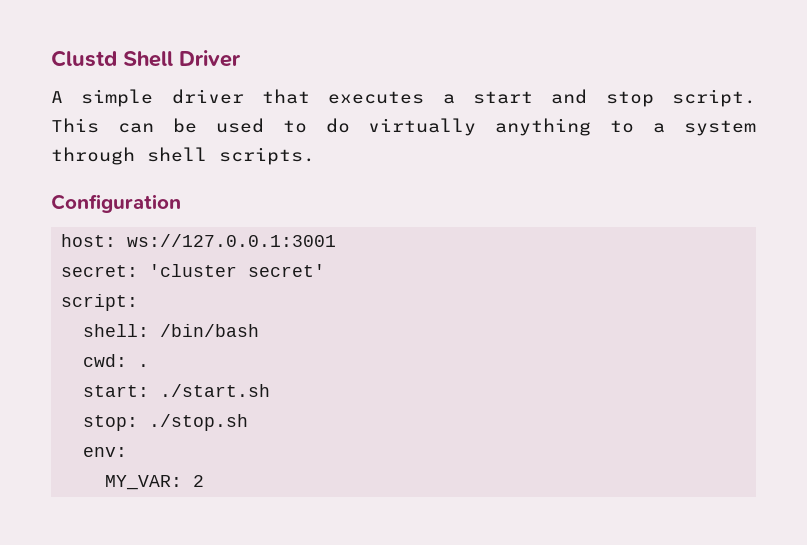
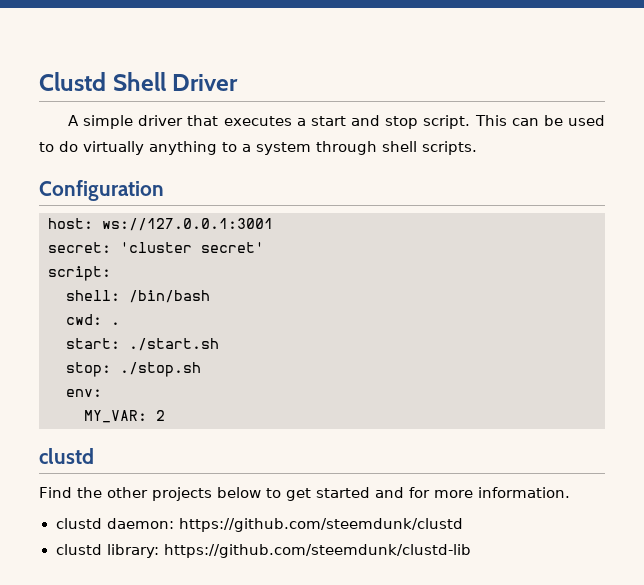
  MY_VAR: 2
+ clustd
+ Find the other projects below to get started and for more information.
+ clustd daemon: https://github.com/steemdunk/clustd
+ clustd library: https://github.com/steemdunk/clustd-lib

